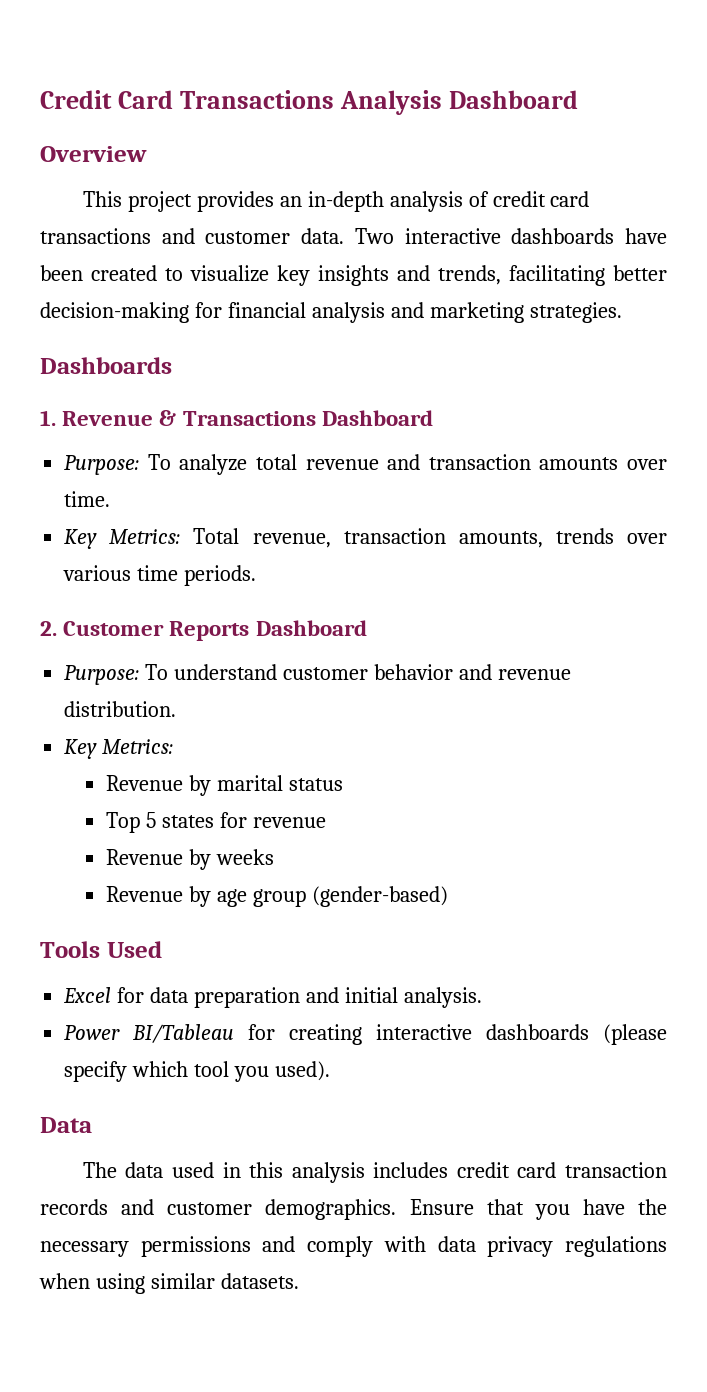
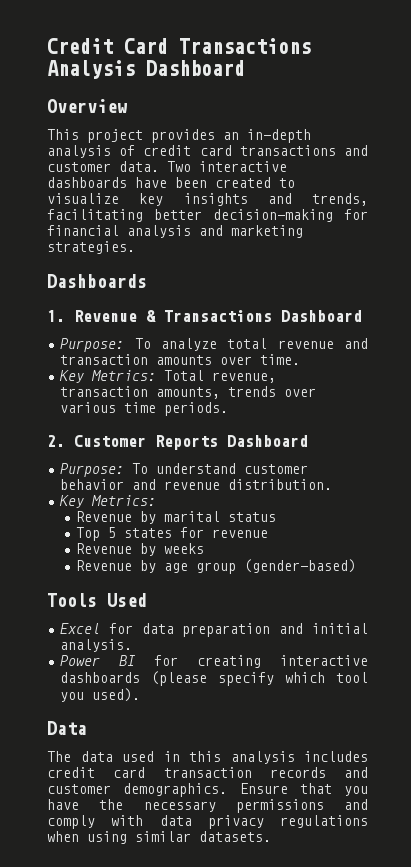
- Power BI/Tableau for creating interactive dashboards (please specify which tool you used).
+ Power BI for creating interactive dashboards (please specify which tool you used).

